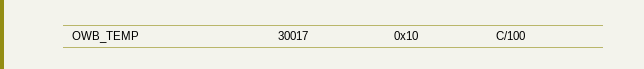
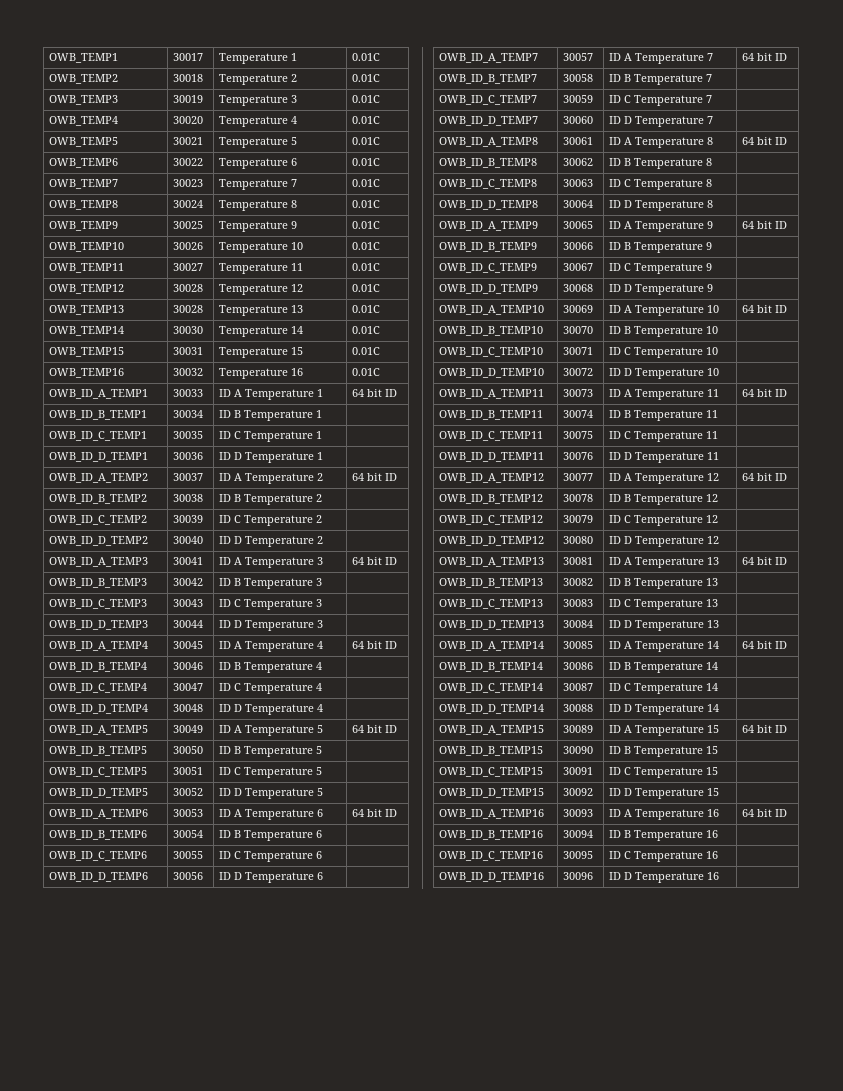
- OWB_TEMP | 30017 | 0x10 | C/100
+ OWB_TEMP1 | 30017 | Temperature 1 | 0.01C
+ OWB_TEMP2 | 30018 | Temperature 2 | 0.01C
+ OWB_TEMP3 | 30019 | Temperature 3 | 0.01C
+ OWB_TEMP4 | 30020 | Temperature 4 | 0.01C
+ OWB_TEMP5 | 30021 | Temperature 5 | 0.01C
+ OWB_TEMP6 | 30022 | Temperature 6 | 0.01C
+ OWB_TEMP7 | 30023 | Temperature 7 | 0.01C
+ OWB_TEMP8 | 30024 | Temperature 8 | 0.01C
+ OWB_TEMP9 | 30025 | Temperature 9 | 0.01C
+ OWB_TEMP10 | 30026 | Temperature 10 | 0.01C
+ OWB_TEMP11 | 30027 | Temperature 11 | 0.01C
+ OWB_TEMP12 | 30028 | Temperature 12 | 0.01C
+ OWB_TEMP13 | 30028 | Temperature 13 | 0.01C
+ OWB_TEMP14 | 30030 | Temperature 14 | 0.01C
+ OWB_TEMP15 | 30031 | Temperature 15 | 0.01C
+ OWB_TEMP16 | 30032 | Temperature 16 | 0.01C
+ OWB_ID_A_TEMP1 | 30033 | ID A Temperature 1 | 64 bit ID
+ OWB_ID_B_TEMP1 | 30034 | ID B Temperature 1 |
+ OWB_ID_C_TEMP1 | 30035 | ID C Temperature 1 |
+ OWB_ID_D_TEMP1 | 30036 | ID D Temperature 1 |
+ OWB_ID_A_TEMP2 | 30037 | ID A Temperature 2 | 64 bit ID
+ OWB_ID_B_TEMP2 | 30038 | ID B Temperature 2 |
+ OWB_ID_C_TEMP2 | 30039 | ID C Temperature 2 |
+ OWB_ID_D_TEMP2 | 30040 | ID D Temperature 2 |
+ OWB_ID_A_TEMP3 | 30041 | ID A Temperature 3 | 64 bit ID
+ OWB_ID_B_TEMP3 | 30042 | ID B Temperature 3 |
+ OWB_ID_C_TEMP3 | 30043 | ID C Temperature 3 |
+ OWB_ID_D_TEMP3 | 30044 | ID D Temperature 3 |
+ OWB_ID_A_TEMP4 | 30045 | ID A Temperature 4 | 64 bit ID
+ OWB_ID_B_TEMP4 | 30046 | ID B Temperature 4 |
+ OWB_ID_C_TEMP4 | 30047 | ID C Temperature 4 |
+ OWB_ID_D_TEMP4 | 30048 | ID D Temperature 4 |
+ OWB_ID_A_TEMP5 | 30049 | ID A Temperature 5 | 64 bit ID
+ OWB_ID_B_TEMP5 | 30050 | ID B Temperature 5 |
+ OWB_ID_C_TEMP5 | 30051 | ID C Temperature 5 |
+ OWB_ID_D_TEMP5 | 30052 | ID D Temperature 5 |
+ OWB_ID_A_TEMP6 | 30053 | ID A Temperature 6 | 64 bit ID
+ OWB_ID_B_TEMP6 | 30054 | ID B Temperature 6 |
+ OWB_ID_C_TEMP6 | 30055 | ID C Temperature 6 |
+ OWB_ID_D_TEMP6 | 30056 | ID D Temperature 6 |
+ OWB_ID_A_TEMP7 | 30057 | ID A Temperature 7 | 64 bit ID
+ OWB_ID_B_TEMP7 | 30058 | ID B Temperature 7 |
+ OWB_ID_C_TEMP7 | 30059 | ID C Temperature 7 |
+ OWB_ID_D_TEMP7 | 30060 | ID D Temperature 7 |
+ OWB_ID_A_TEMP8 | 30061 | ID A Temperature 8 | 64 bit ID
+ OWB_ID_B_TEMP8 | 30062 | ID B Temperature 8 |
+ OWB_ID_C_TEMP8 | 30063 | ID C Temperature 8 |
+ OWB_ID_D_TEMP8 | 30064 | ID D Temperature 8 |
+ OWB_ID_A_TEMP9 | 30065 | ID A Temperature 9 | 64 bit ID
+ OWB_ID_B_TEMP9 | 30066 | ID B Temperature 9 |
+ OWB_ID_C_TEMP9 | 30067 | ID C Temperature 9 |
+ OWB_ID_D_TEMP9 | 30068 | ID D Temperature 9 |
+ OWB_ID_A_TEMP10 | 30069 | ID A Temperature 10 | 64 bit ID
+ OWB_ID_B_TEMP10 | 30070 | ID B Temperature 10 |
+ OWB_ID_C_TEMP10 | 30071 | ID C Temperature 10 |
+ OWB_ID_D_TEMP10 | 30072 | ID D Temperature 10 |
+ OWB_ID_A_TEMP11 | 30073 | ID A Temperature 11 | 64 bit ID
+ OWB_ID_B_TEMP11 | 30074 | ID B Temperature 11 |
+ OWB_ID_C_TEMP11 | 30075 | ID C Temperature 11 |
+ OWB_ID_D_TEMP11 | 30076 | ID D Temperature 11 |
+ OWB_ID_A_TEMP12 | 30077 | ID A Temperature 12 | 64 bit ID
+ OWB_ID_B_TEMP12 | 30078 | ID B Temperature 12 |
+ OWB_ID_C_TEMP12 | 30079 | ID C Temperature 12 |
+ OWB_ID_D_TEMP12 | 30080 | ID D Temperature 12 |
+ OWB_ID_A_TEMP13 | 30081 | ID A Temperature 13 | 64 bit ID
+ OWB_ID_B_TEMP13 | 30082 | ID B Temperature 13 |
+ OWB_ID_C_TEMP13 | 30083 | ID C Temperature 13 |
+ OWB_ID_D_TEMP13 | 30084 | ID D Temperature 13 |
+ OWB_ID_A_TEMP14 | 30085 | ID A Temperature 14 | 64 bit ID
+ OWB_ID_B_TEMP14 | 30086 | ID B Temperature 14 |
+ OWB_ID_C_TEMP14 | 30087 | ID C Temperature 14 |
+ OWB_ID_D_TEMP14 | 30088 | ID D Temperature 14 |
+ OWB_ID_A_TEMP15 | 30089 | ID A Temperature 15 | 64 bit ID
+ OWB_ID_B_TEMP15 | 30090 | ID B Temperature 15 |
+ OWB_ID_C_TEMP15 | 30091 | ID C Temperature 15 |
+ OWB_ID_D_TEMP15 | 30092 | ID D Temperature 15 |
+ OWB_ID_A_TEMP16 | 30093 | ID A Temperature 16 | 64 bit ID
+ OWB_ID_B_TEMP16 | 30094 | ID B Temperature 16 |
+ OWB_ID_C_TEMP16 | 30095 | ID C Temperature 16 |
+ OWB_ID_D_TEMP16 | 30096 | ID D Temperature 16 |

